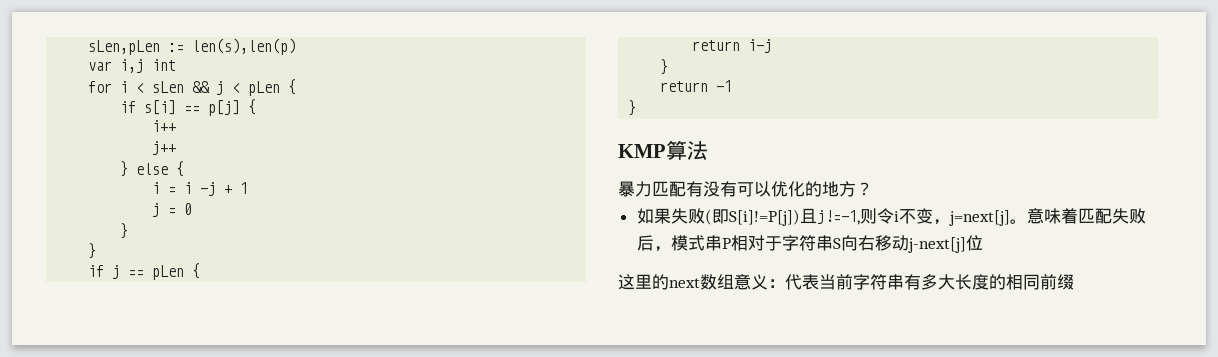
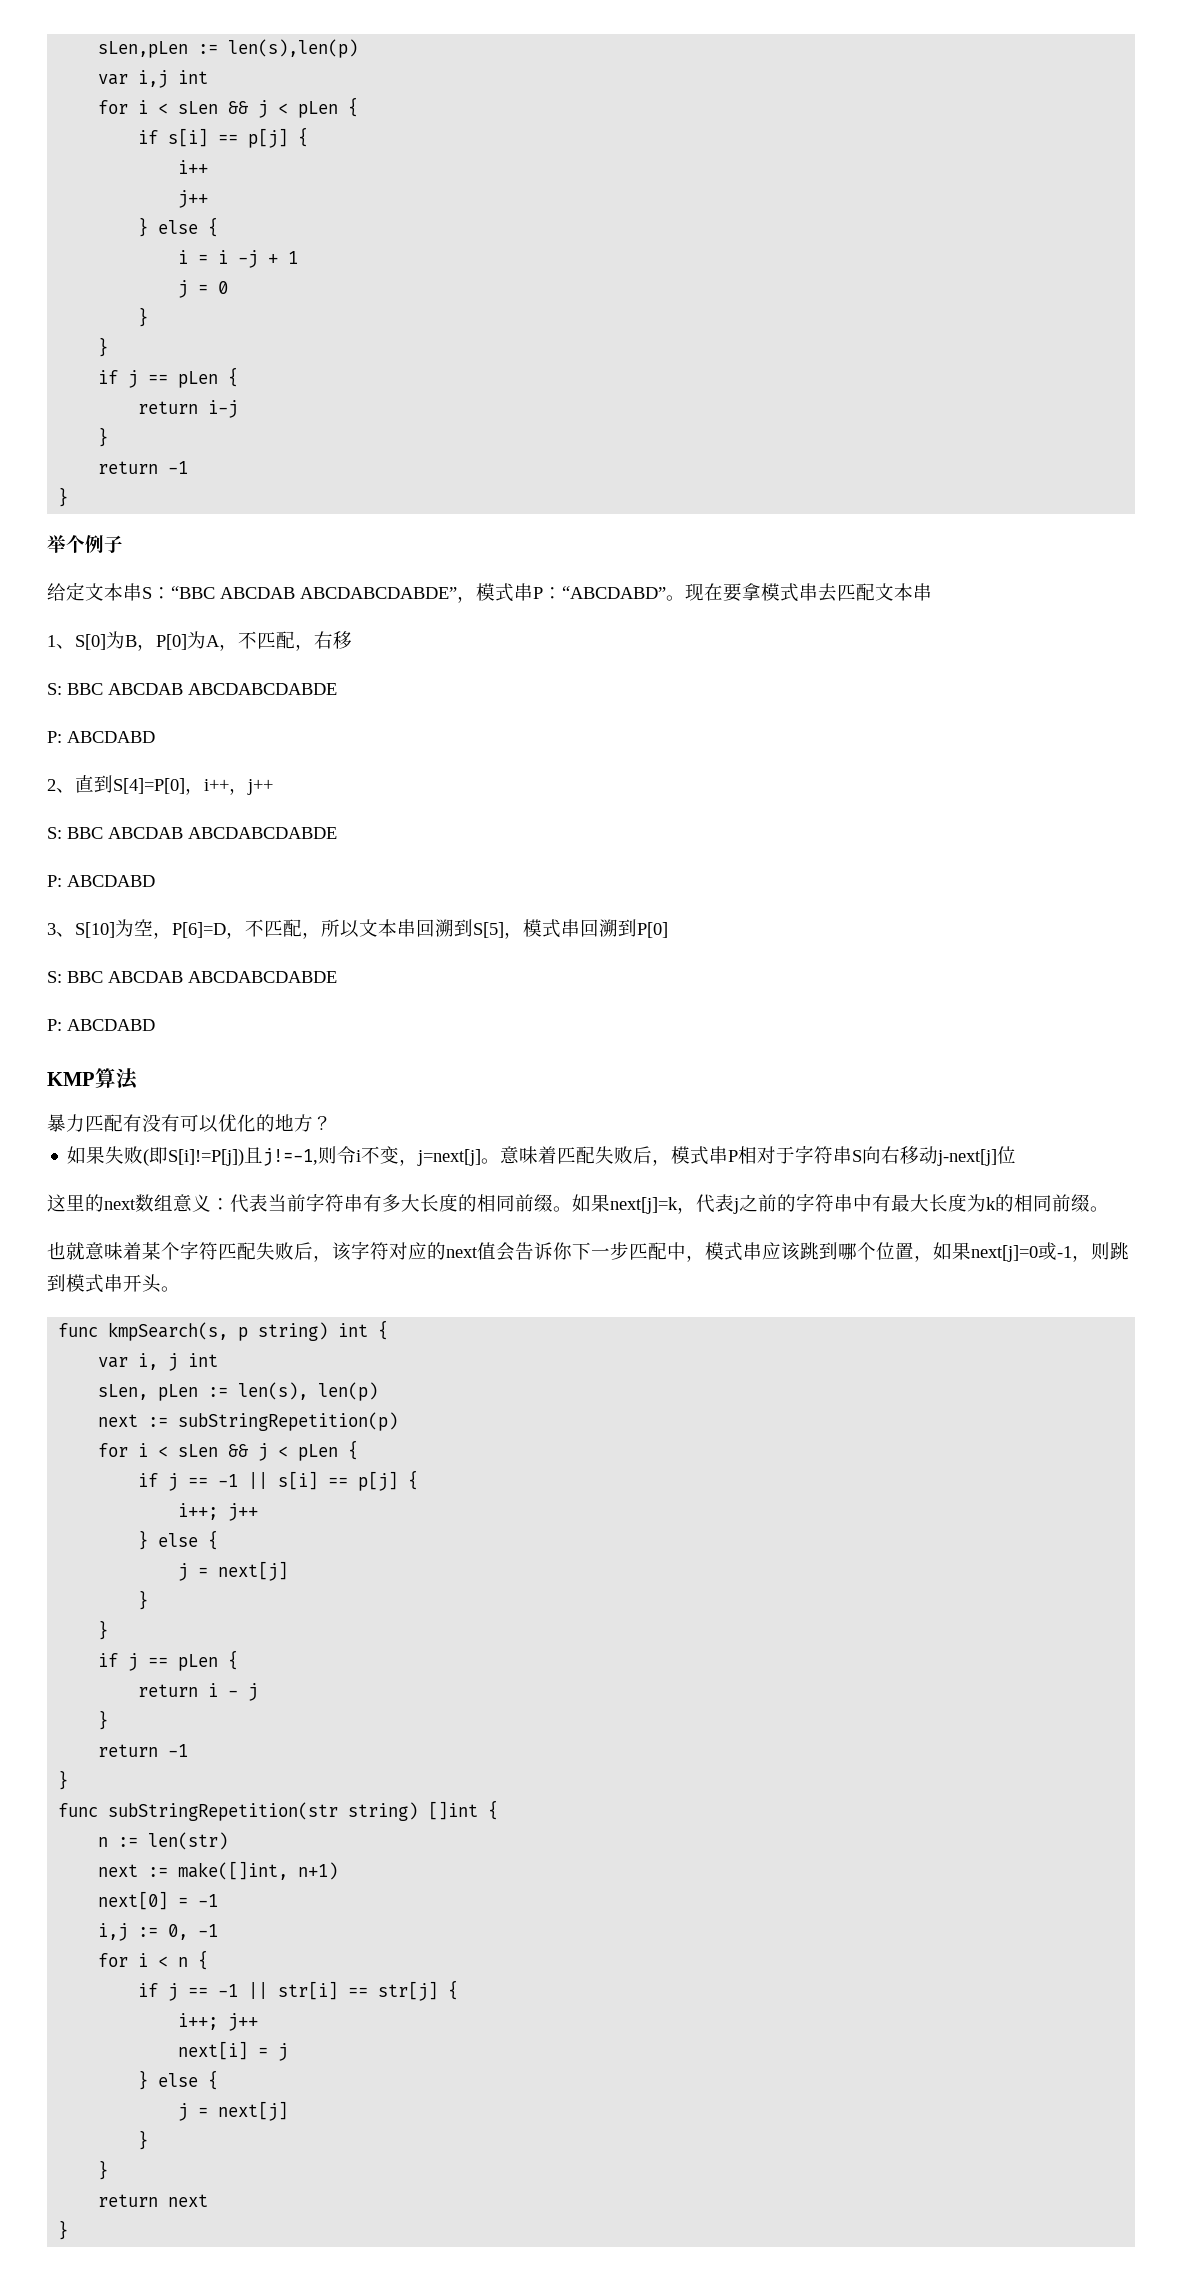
+ 举个例子
+ 给定文本串S：“BBC ABCDAB ABCDABCDABDE”，模式串P：“ABCDABD”。现在要拿模式串去匹配文本串
+ 1、S[0]为B，P[0]为A，不匹配，右移
+ S: BBC ABCDAB ABCDABCDABDE
+ P: ABCDABD
+ 2、直到S[4]=P[0]，i++，j++
+ S: BBC ABCDAB ABCDABCDABDE
+ P: ABCDABD
+ 3、S[10]为空，P[6]=D，不匹配，所以文本串回溯到S[5]，模式串回溯到P[0]
+ S: BBC ABCDAB ABCDABCDABDE
+ P: ABCDABD
- 这里的next数组意义：代表当前字符串有多大长度的相同前缀
+ 这里的next数组意义：代表当前字符串有多大长度的相同前缀。如果next[j]=k，代表j之前的字符串中有最大长度为k的相同前缀。
+ 也就意味着某个字符匹配失败后，该字符对应的next值会告诉你下一步匹配中，模式串应该跳到哪个位置，如果next[j]=0或-1，则跳到模式串开头。
+ func kmpSearch(s, p string) int {
+ var i, j int
+ sLen, pLen := len(s), len(p)
+ next := subStringRepetition(p)
+ for i < sLen && j < pLen {
+ if j == -1 || s[i] == p[j] {
+ i++; j++
+ } else {
+ j = next[j]
+ }
+ }
+ if j == pLen {
+ return i - j
+ }
+ return -1
+ }
+ func subStringRepetition(str string) []int {
+ n := len(str)
+ next := make([]int, n+1)
+ next[0] = -1
+ i,j := 0, -1
+ for i < n {
+ if j == -1 || str[i] == str[j] {
+ i++; j++
+ next[i] = j
+ } else {
+ j = next[j]
+ }
+ }
+ return next
+ }

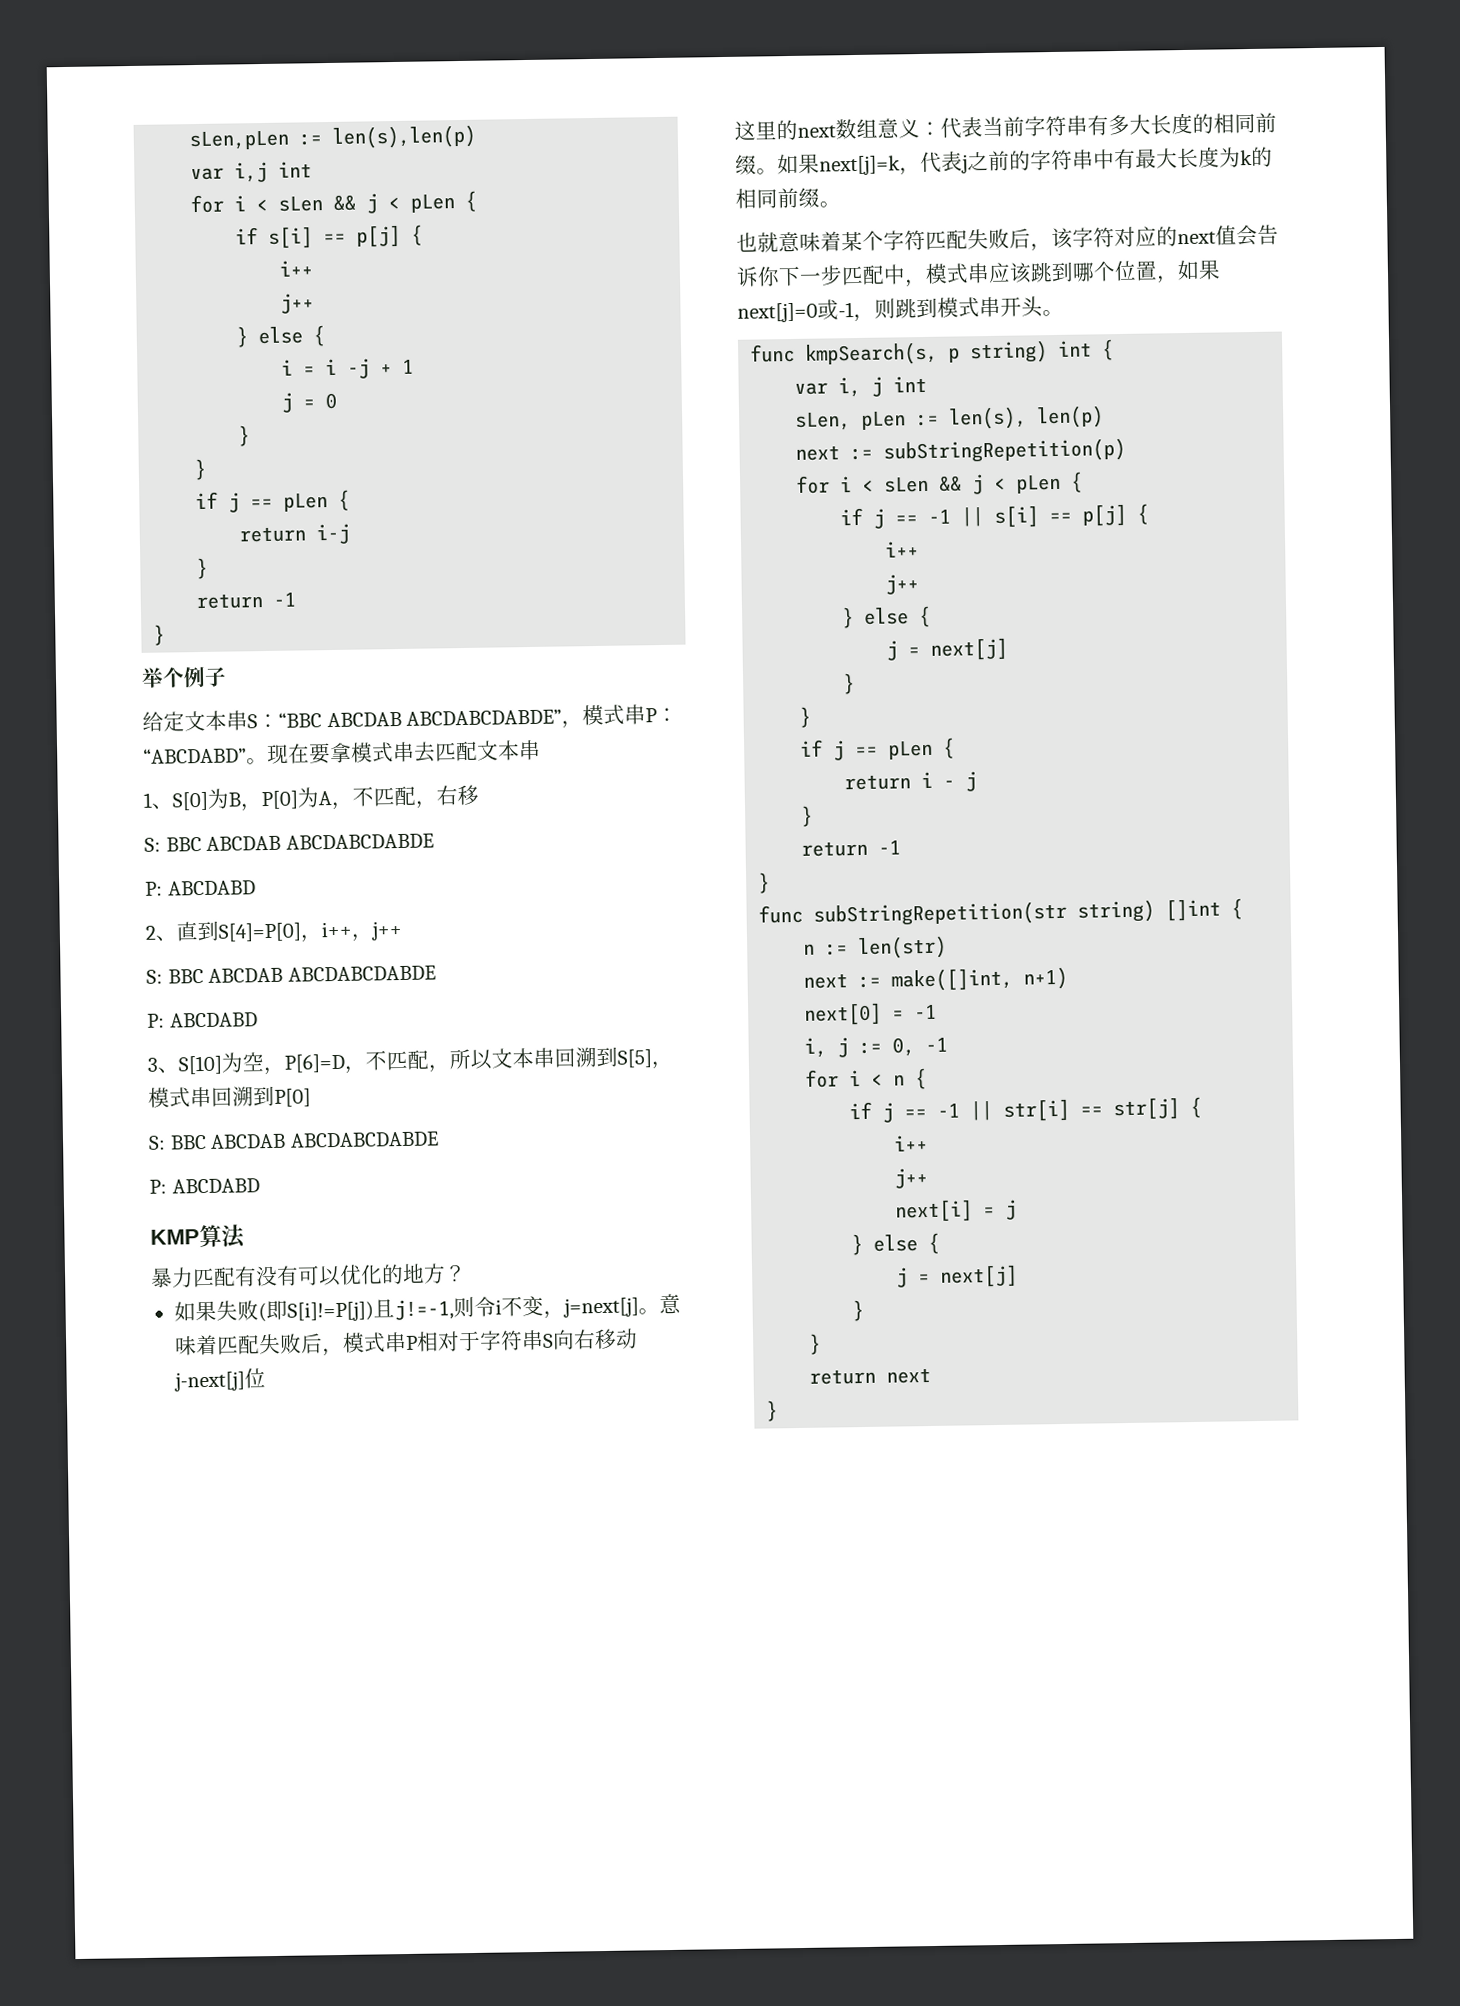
  if j == -1 || s[i] == p[j] {
- i++; j++
+ i++
+ j++
- i,j := 0, -1
+ i, j := 0, -1
  if j == -1 || str[i] == str[j] {
- i++; j++
+ i++
+ j++

